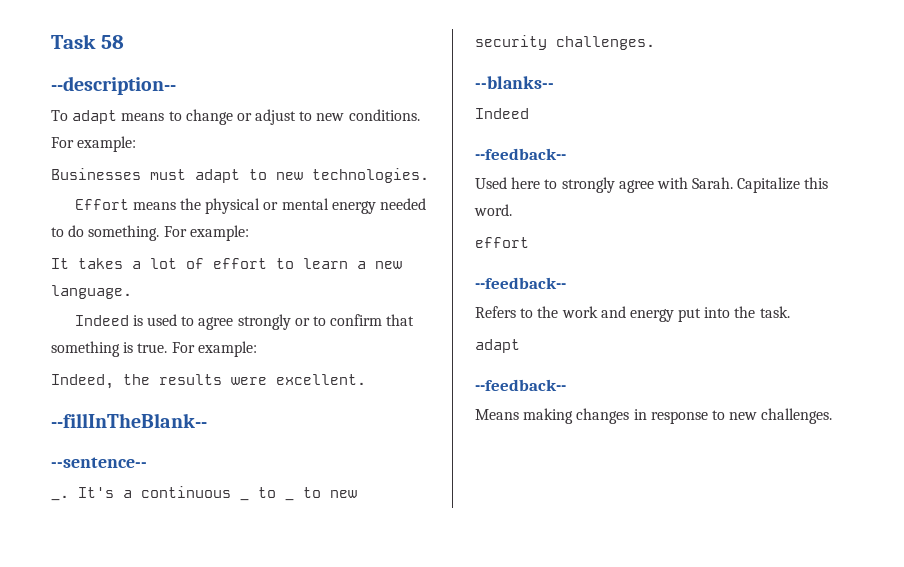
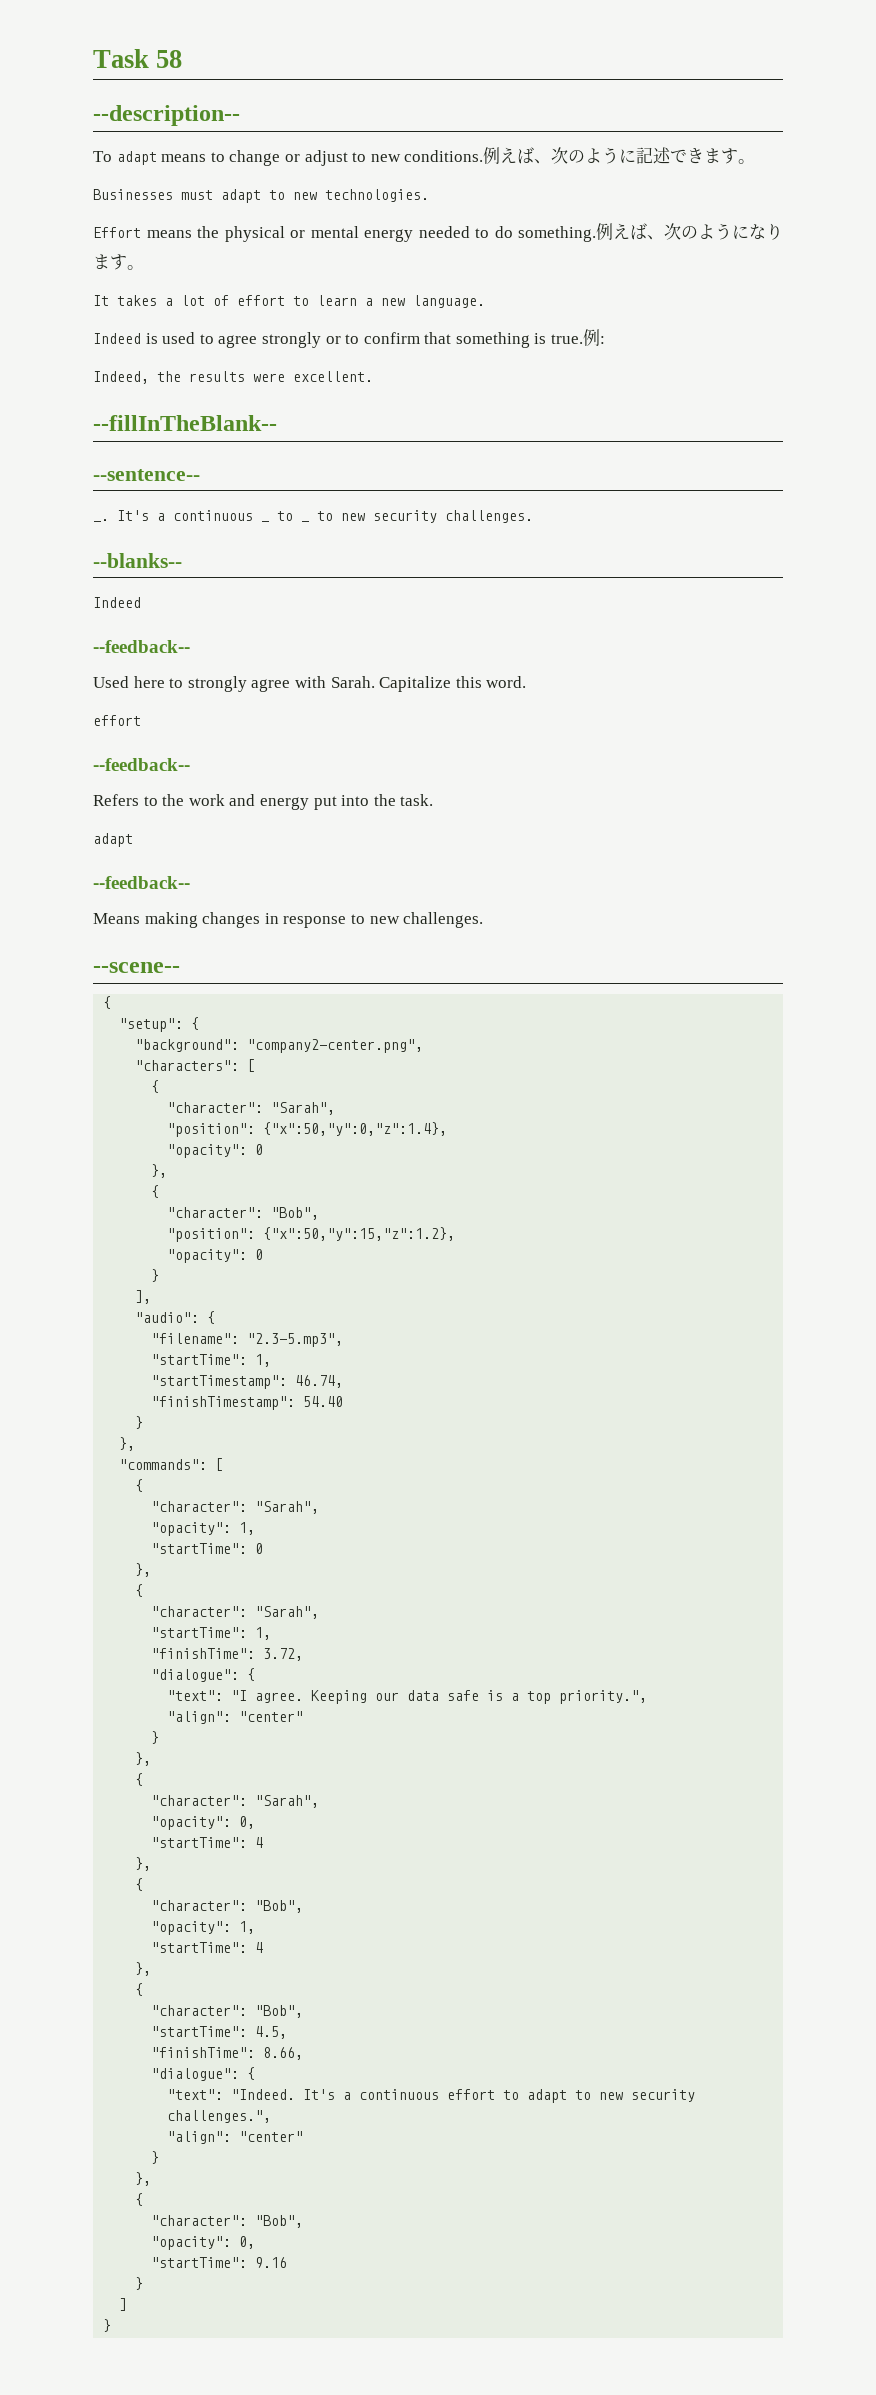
- To adapt means to change or adjust to new conditions. For example:
+ To adapt means to change or adjust to new conditions.例えば、次のように記述できます。
- Effort means the physical or mental energy needed to do something. For example:
+ Effort means the physical or mental energy needed to do something.例えば、次のようになります。
- Indeed is used to agree strongly or to confirm that something is true. For example:
+ Indeed is used to agree strongly or to confirm that something is true.例:
+ --scene--
+ {
+ "setup": {
+ "background": "company2-center.png",
+ "characters": [
+ {
+ "character": "Sarah",
+ "position": {"x":50,"y":0,"z":1.4},
+ "opacity": 0
+ },
+ {
+ "character": "Bob",
+ "position": {"x":50,"y":15,"z":1.2},
+ "opacity": 0
+ }
+ ],
+ "audio": {
+ "filename": "2.3-5.mp3",
+ "startTime": 1,
+ "startTimestamp": 46.74,
+ "finishTimestamp": 54.40
+ }
+ },
+ "commands": [
+ {
+ "character": "Sarah",
+ "opacity": 1,
+ "startTime": 0
+ },
+ {
+ "character": "Sarah",
+ "startTime": 1,
+ "finishTime": 3.72,
+ "dialogue": {
+ "text": "I agree. Keeping our data safe is a top priority.",
+ "align": "center"
+ }
+ },
+ {
+ "character": "Sarah",
+ "opacity": 0,
+ "startTime": 4
+ },
+ {
+ "character": "Bob",
+ "opacity": 1,
+ "startTime": 4
+ },
+ {
+ "character": "Bob",
+ "startTime": 4.5,
+ "finishTime": 8.66,
+ "dialogue": {
+ "text": "Indeed. It's a continuous effort to adapt to new security challenges.",
+ "align": "center"
+ }
+ },
+ {
+ "character": "Bob",
+ "opacity": 0,
+ "startTime": 9.16
+ }
+ ]
+ }

